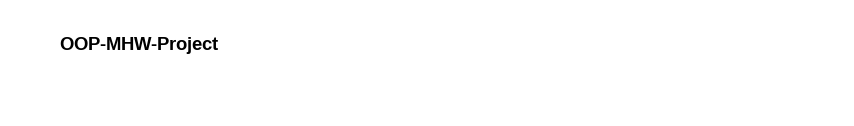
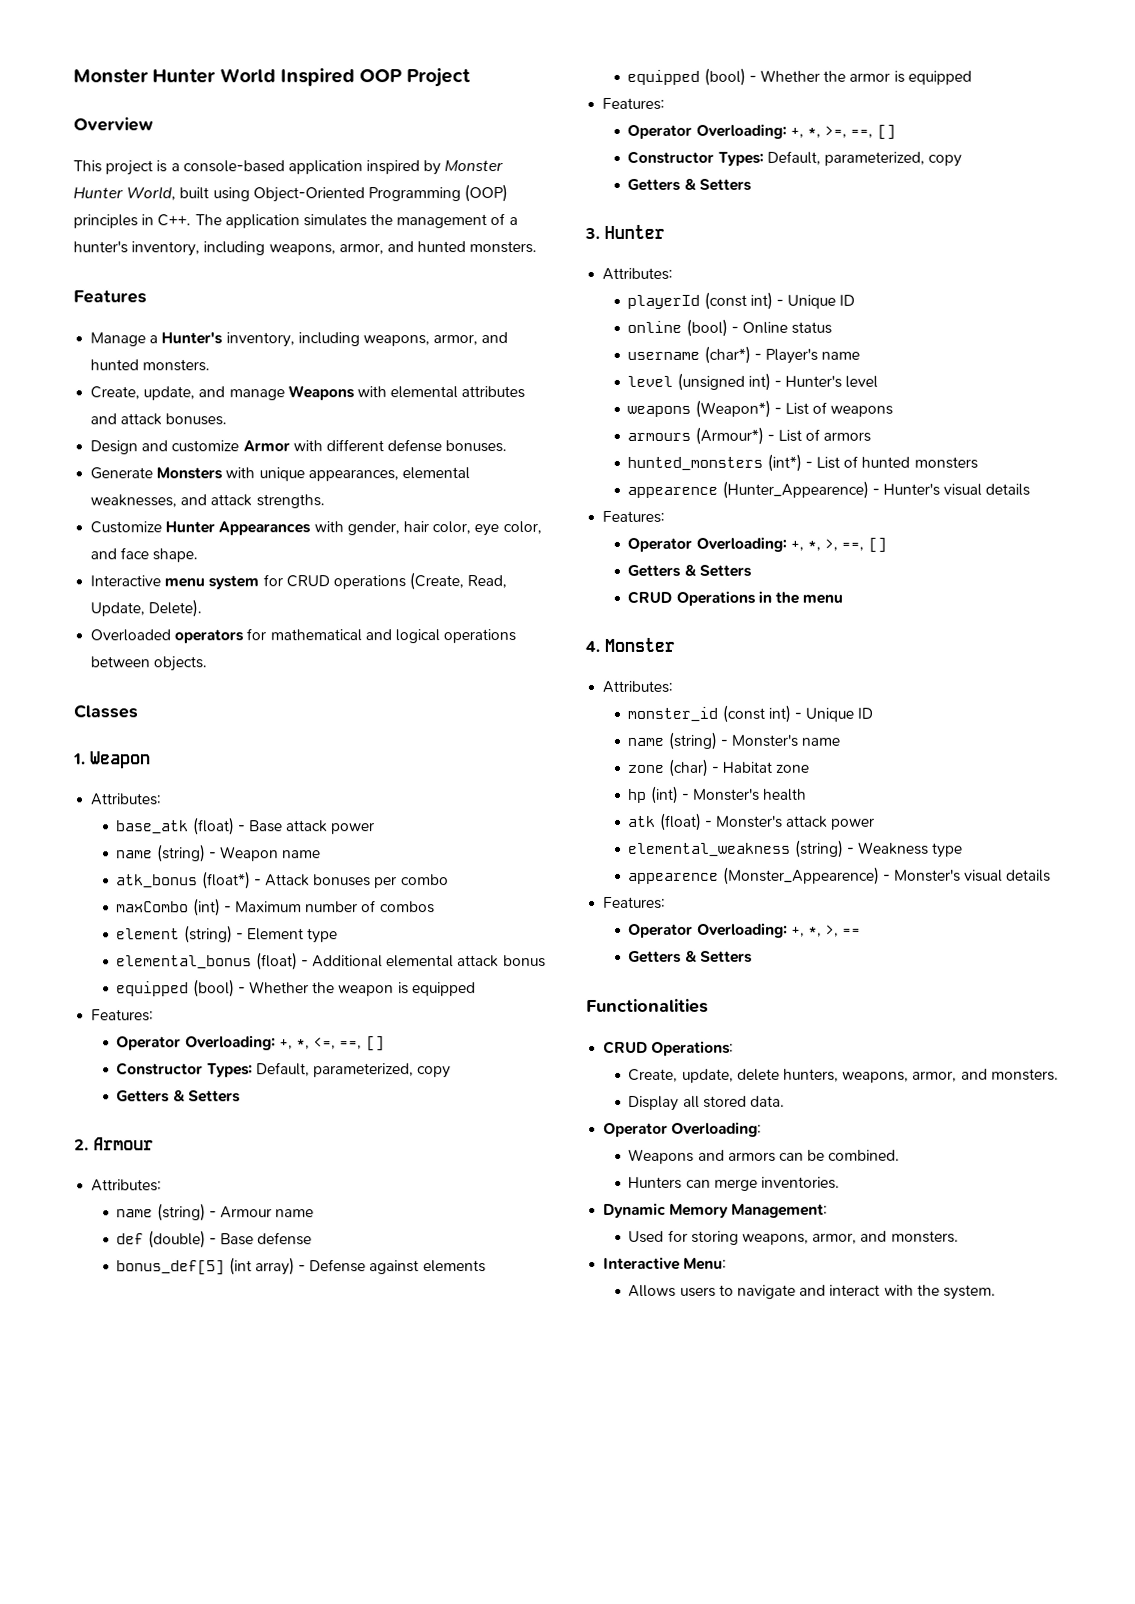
- OOP-MHW-Project
+ Monster Hunter World Inspired OOP Project
+ Overview
+ This project is a console-based application inspired by Monster Hunter World, built using Object-Oriented Programming (OOP) principles in C++. The application simulates the management of a hunter's inventory, including weapons, armor, and hunted monsters.
+ Features
+ Manage a Hunter's inventory, including weapons, armor, and hunted monsters.
+ Create, update, and manage Weapons with elemental attributes and attack bonuses.
+ Design and customize Armor with different defense bonuses.
+ Generate Monsters with unique appearances, elemental weaknesses, and attack strengths.
+ Customize Hunter Appearances with gender, hair color, eye color, and face shape.
+ Interactive menu system for CRUD operations (Create, Read, Update, Delete).
+ Overloaded operators for mathematical and logical operations between objects.
+ Classes
+ 1. Weapon
+ Attributes:
+ base_atk (float) - Base attack power
+ name (string) - Weapon name
+ atk_bonus (float*) - Attack bonuses per combo
+ maxCombo (int) - Maximum number of combos
+ element (string) - Element type
+ elemental_bonus (float) - Additional elemental attack bonus
+ equipped (bool) - Whether the weapon is equipped
+ Features:
+ Operator Overloading: +, *, <=, ==, []
+ Constructor Types: Default, parameterized, copy
+ Getters & Setters
+ 2. Armour
+ Attributes:
+ name (string) - Armour name
+ def (double) - Base defense
+ bonus_def[5] (int array) - Defense against elements
+ equipped (bool) - Whether the armor is equipped
+ Features:
+ Operator Overloading: +, *, >=, ==, []
+ Constructor Types: Default, parameterized, copy
+ Getters & Setters
+ 3. Hunter
+ Attributes:
+ playerId (const int) - Unique ID
+ online (bool) - Online status
+ username (char*) - Player's name
+ level (unsigned int) - Hunter's level
+ weapons (Weapon*) - List of weapons
+ armours (Armour*) - List of armors
+ hunted_monsters (int*) - List of hunted monsters
+ appearence (Hunter_Appearence) - Hunter's visual details
+ Features:
+ Operator Overloading: +, *, >, ==, []
+ Getters & Setters
+ CRUD Operations in the menu
+ 4. Monster
+ Attributes:
+ monster_id (const int) - Unique ID
+ name (string) - Monster's name
+ zone (char) - Habitat zone
+ hp (int) - Monster's health
+ atk (float) - Monster's attack power
+ elemental_weakness (string) - Weakness type
+ appearence (Monster_Appearence) - Monster's visual details
+ Features:
+ Operator Overloading: +, *, >, ==
+ Getters & Setters
+ Functionalities
+ CRUD Operations:
+ Create, update, delete hunters, weapons, armor, and monsters.
+ Display all stored data.
+ Operator Overloading:
+ Weapons and armors can be combined.
+ Hunters can merge inventories.
+ Dynamic Memory Management:
+ Used for storing weapons, armor, and monsters.
+ Interactive Menu:
+ Allows users to navigate and interact with the system.

